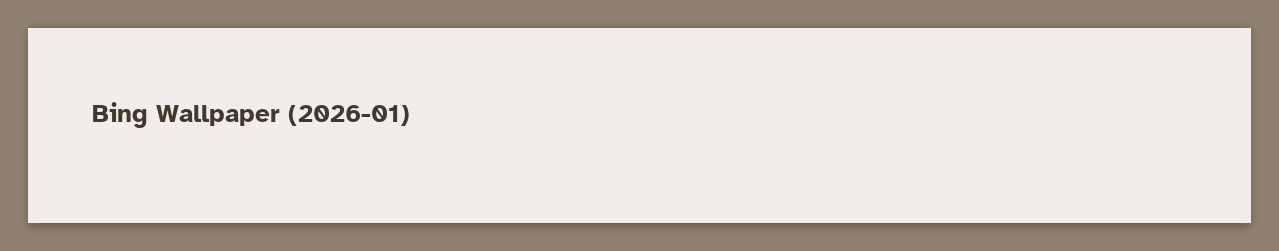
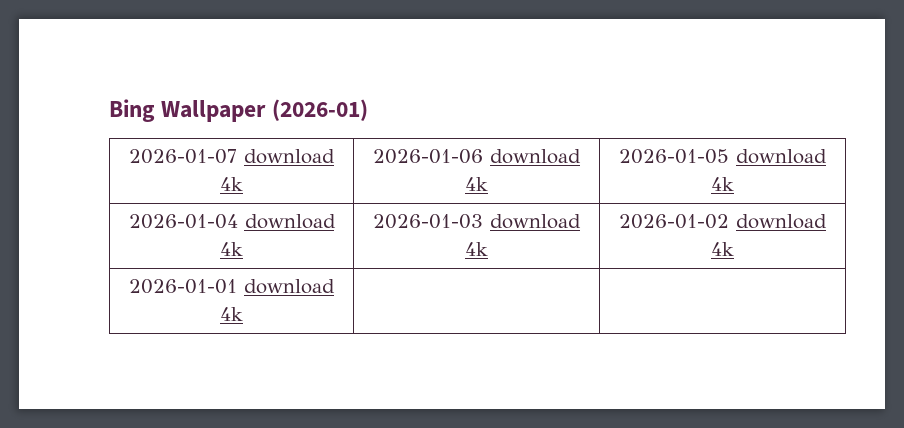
+ 2026-01-07 download 4k | 2026-01-06 download 4k | 2026-01-05 download 4k
+ 2026-01-04 download 4k | 2026-01-03 download 4k | 2026-01-02 download 4k
+ 2026-01-01 download 4k | |

